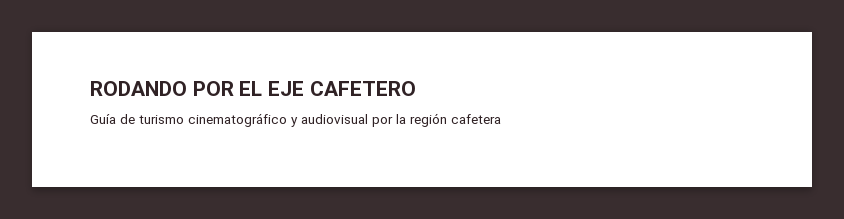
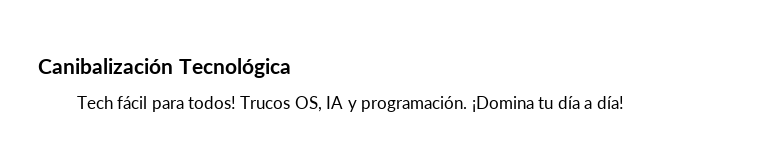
- RODANDO POR EL EJE CAFETERO
- Guía de turismo cinematográfico y audiovisual por la región cafetera
+ Canibalización Tecnológica
+ Tech fácil para todos! Trucos OS, IA y programación. ¡Domina tu día a día!

